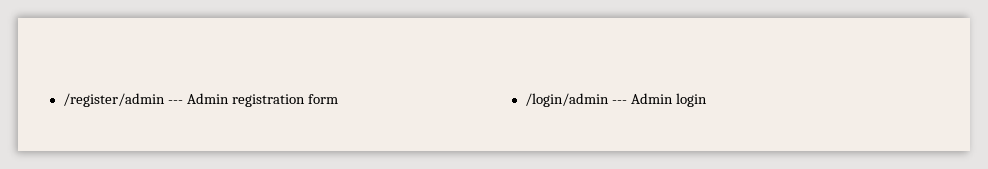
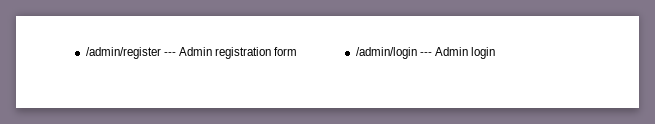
- /register/admin --- Admin registration form
+ /admin/register --- Admin registration form
- /login/admin --- Admin login
+ /admin/login --- Admin login

